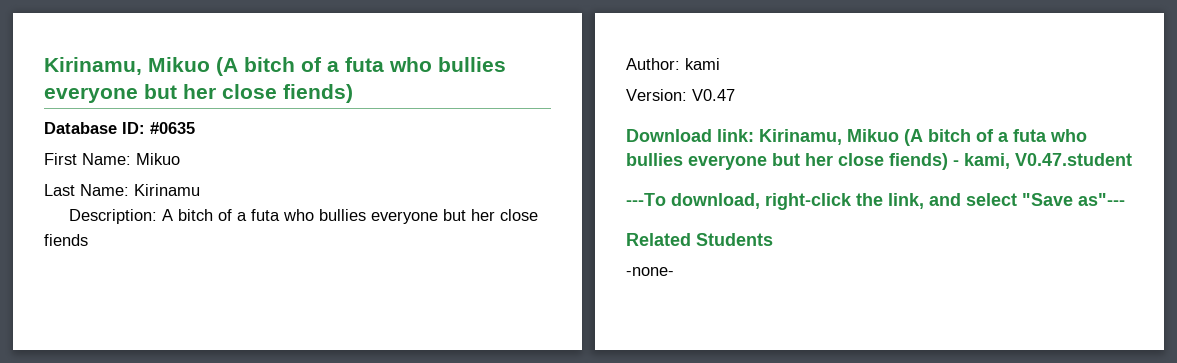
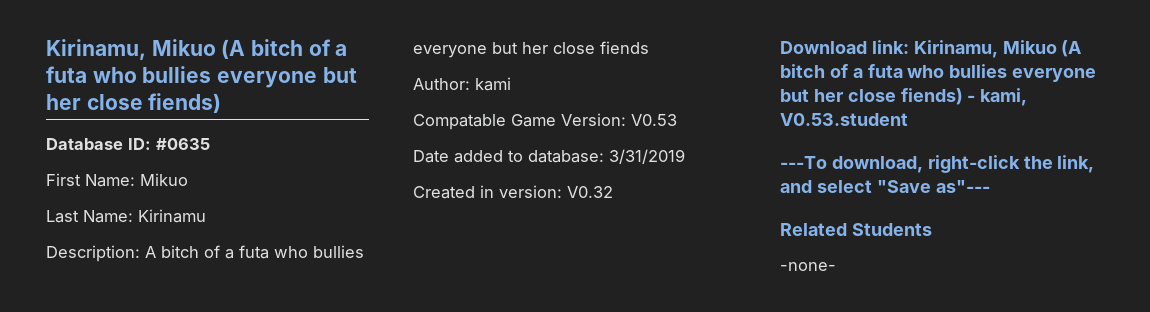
- Version: V0.47
+ Compatable Game Version: V0.53
+ Date added to database: 3/31/2019
+ Created in version: V0.32
- Download link: Kirinamu, Mikuo (A bitch of a futa who bullies everyone but her close fiends) - kami, V0.47.student
+ Download link: Kirinamu, Mikuo (A bitch of a futa who bullies everyone but her close fiends) - kami, V0.53.student

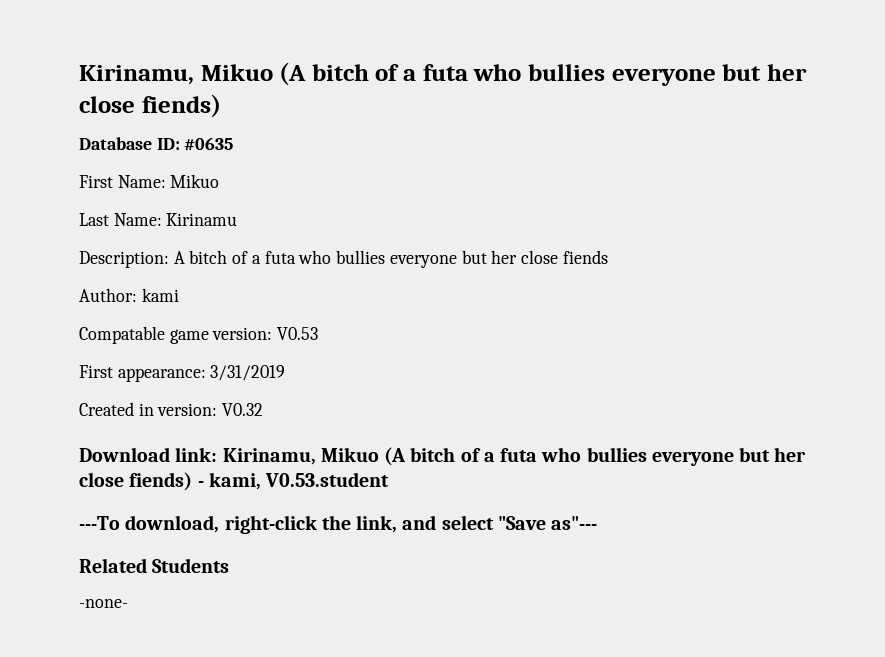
- Compatable Game Version: V0.53
+ Compatable game version: V0.53
- Date added to database: 3/31/2019
+ First appearance: 3/31/2019

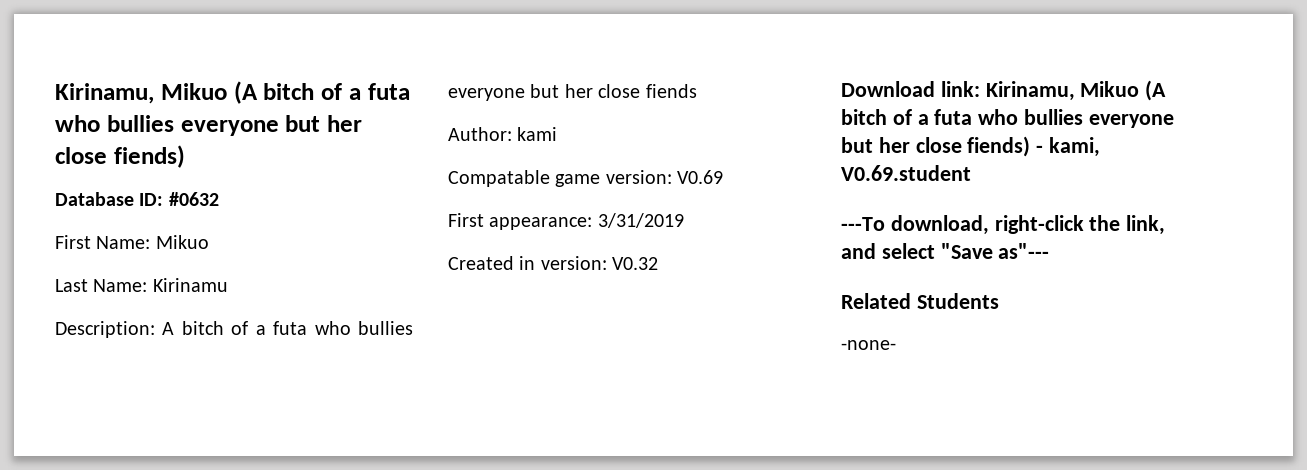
- Database ID: #0635
+ Database ID: #0632
- Compatable game version: V0.53
+ Compatable game version: V0.69
- Download link: Kirinamu, Mikuo (A bitch of a futa who bullies everyone but her close fiends) - kami, V0.53.student
+ Download link: Kirinamu, Mikuo (A bitch of a futa who bullies everyone but her close fiends) - kami, V0.69.student

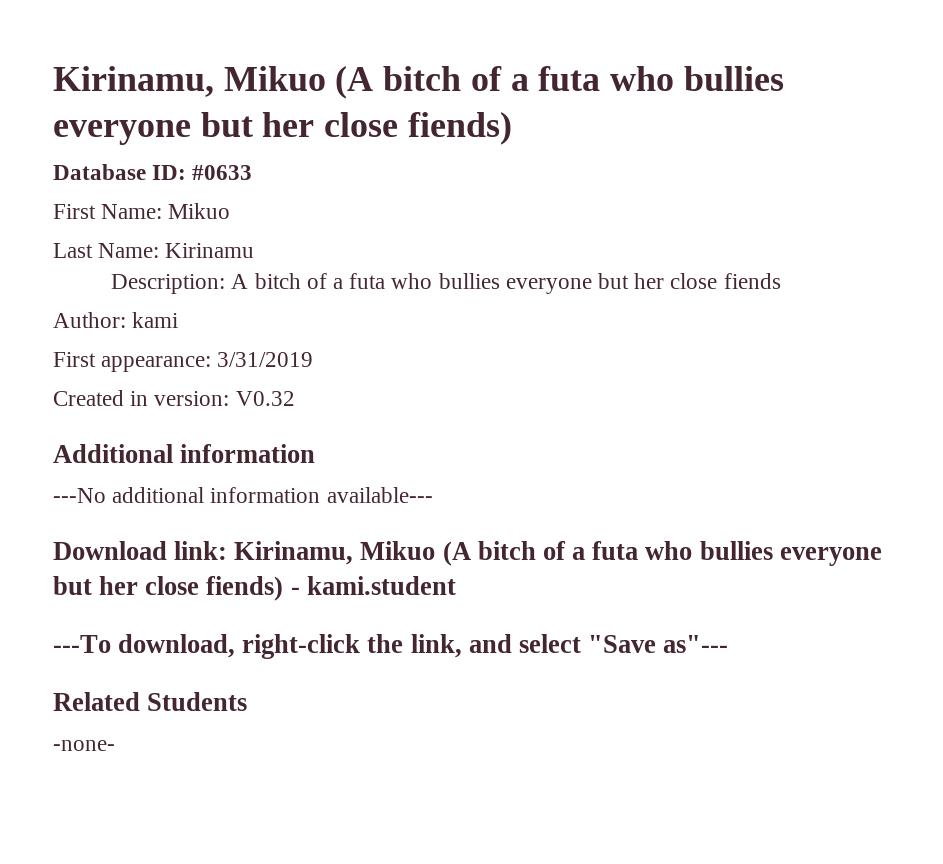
- Database ID: #0632
+ Database ID: #0633
- Compatable game version: V0.69
+ Additional information
+ ---No additional information available---
- Download link: Kirinamu, Mikuo (A bitch of a futa who bullies everyone but her close fiends) - kami, V0.69.student
+ Download link: Kirinamu, Mikuo (A bitch of a futa who bullies everyone but her close fiends) - kami.student

